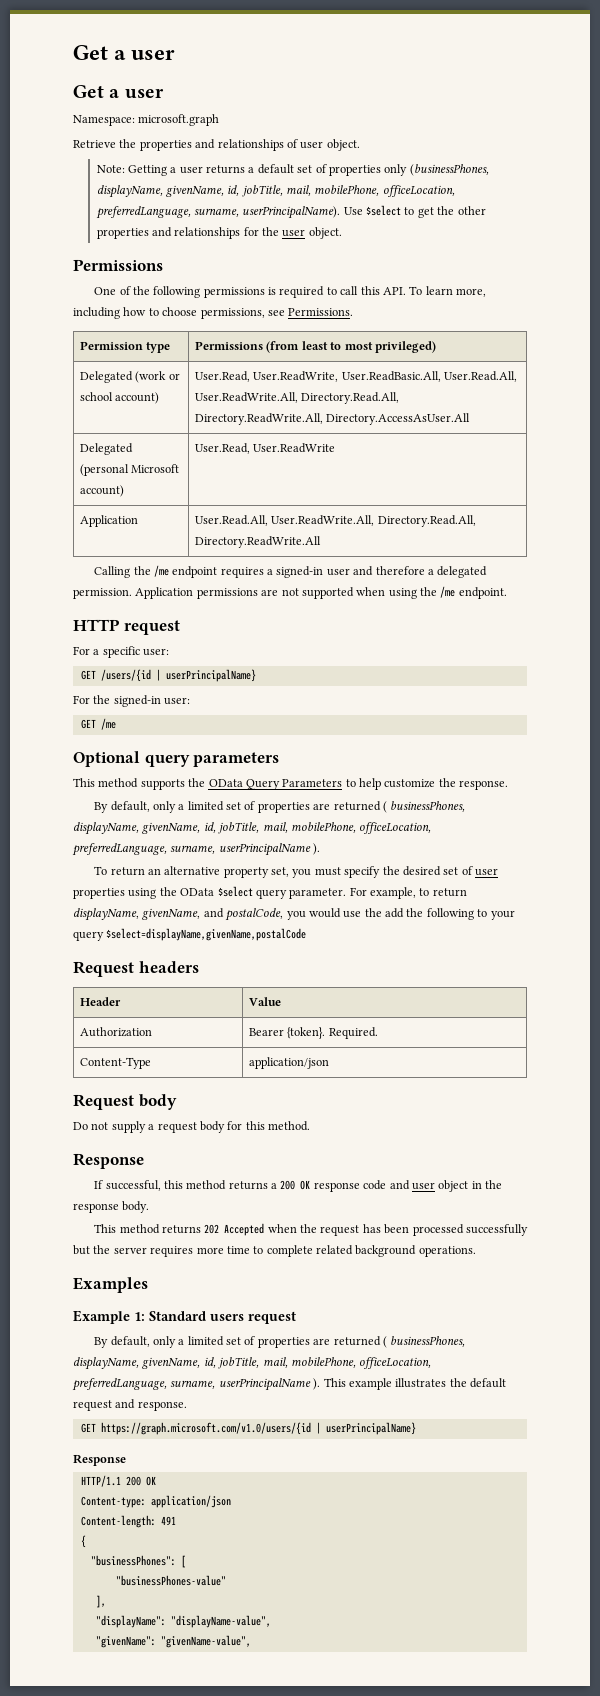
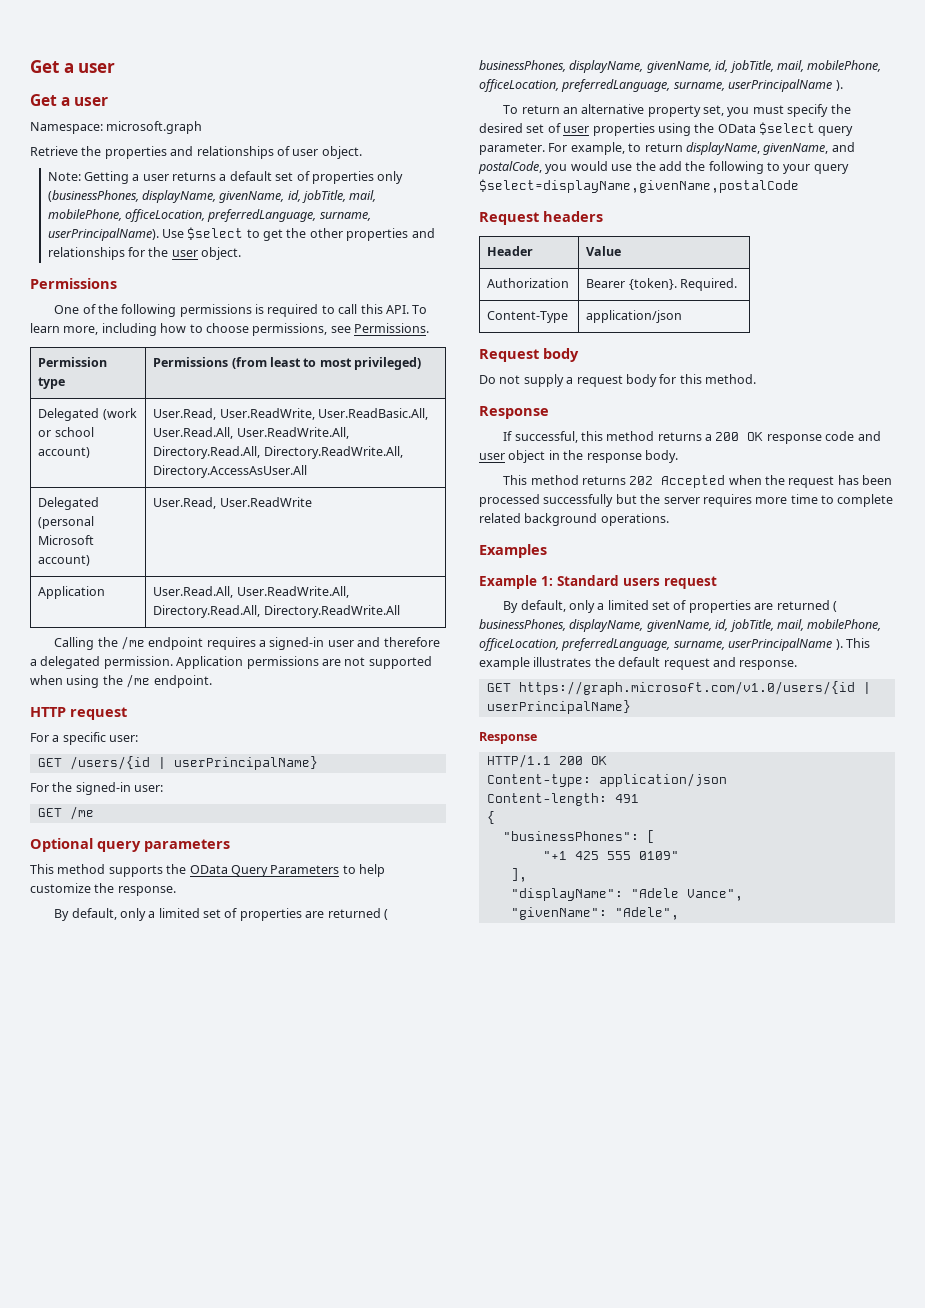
- "businessPhones-value"
+ "+1 425 555 0109"
- "displayName": "displayName-value",
+ "displayName": "Adele Vance",
- "givenName": "givenName-value",
+ "givenName": "Adele",

